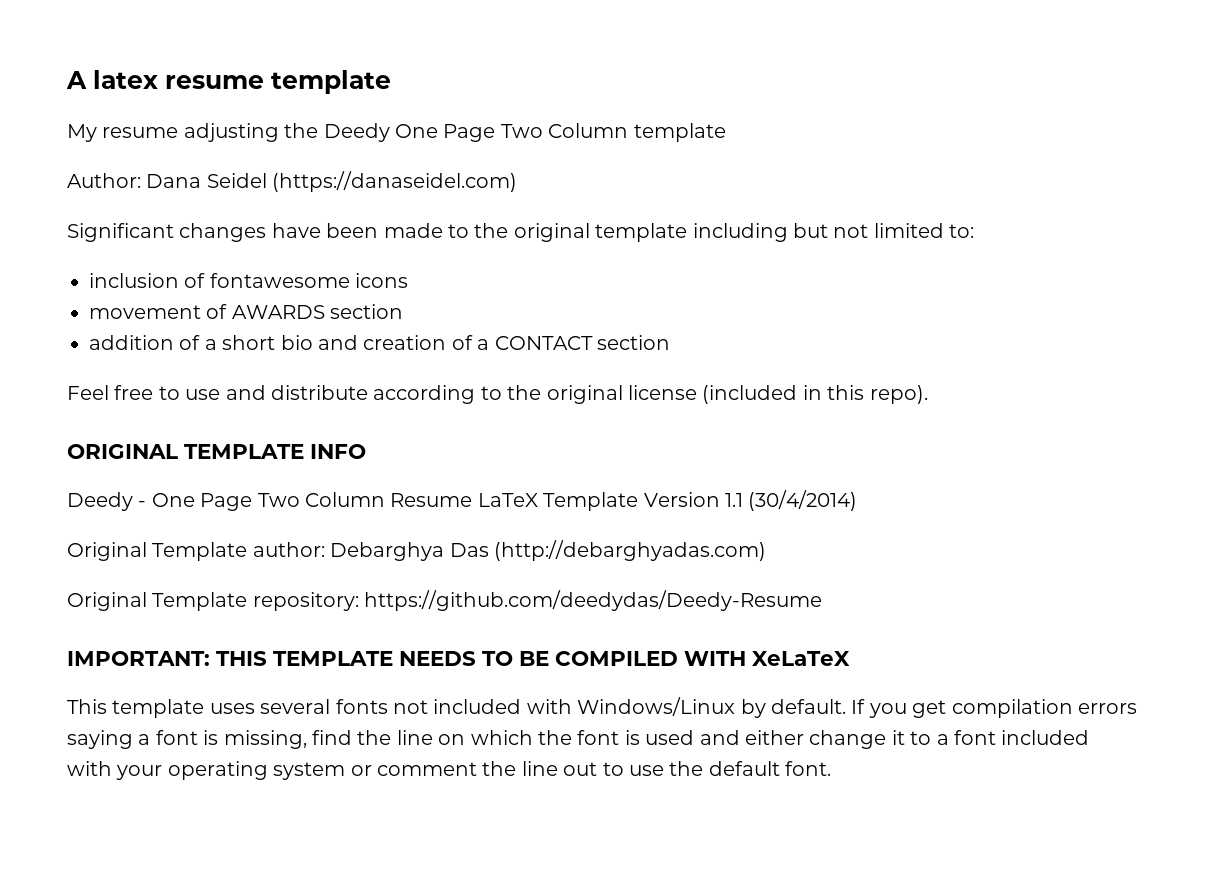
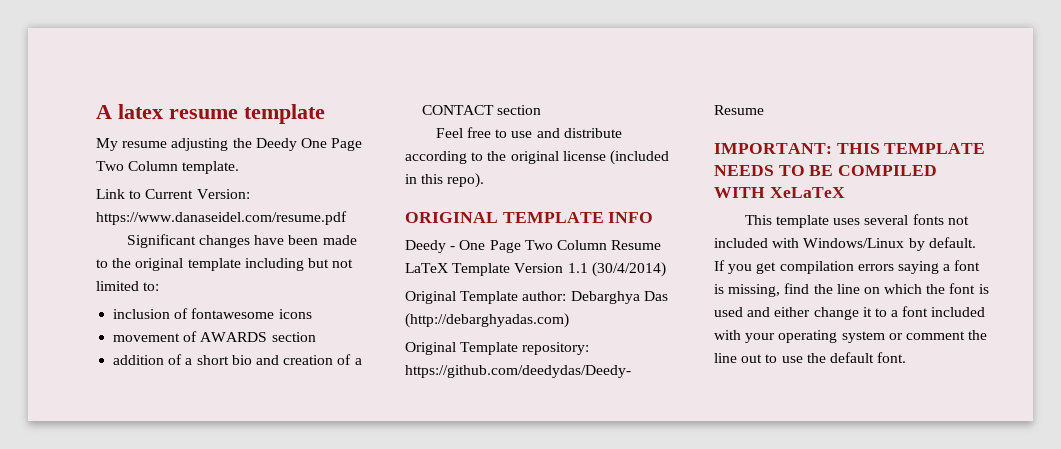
- My resume adjusting the Deedy One Page Two Column template
- Author: Dana Seidel (https://danaseidel.com)
+ My resume adjusting the Deedy One Page Two Column template.
+ Link to Current Version: https://www.danaseidel.com/resume.pdf

